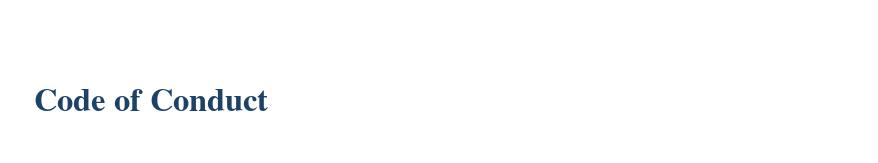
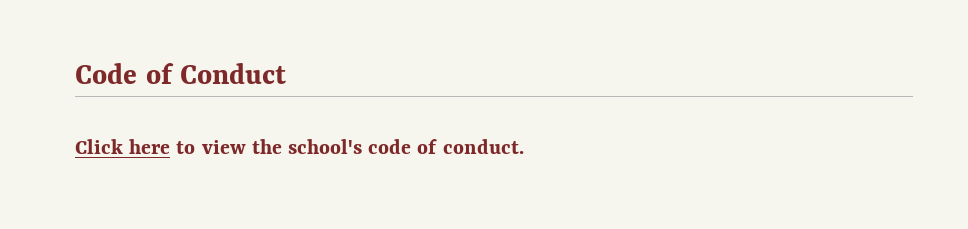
+ Click here to view the school's code of conduct.

